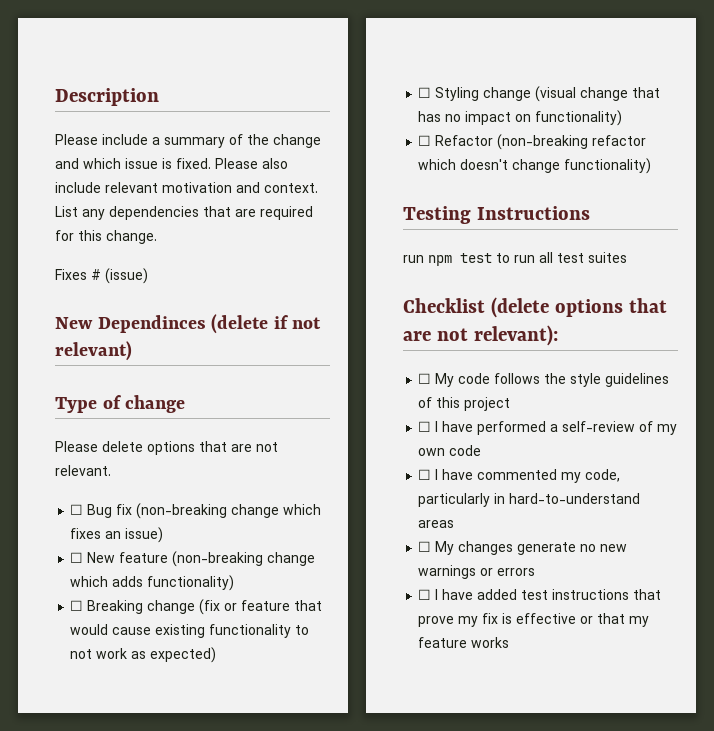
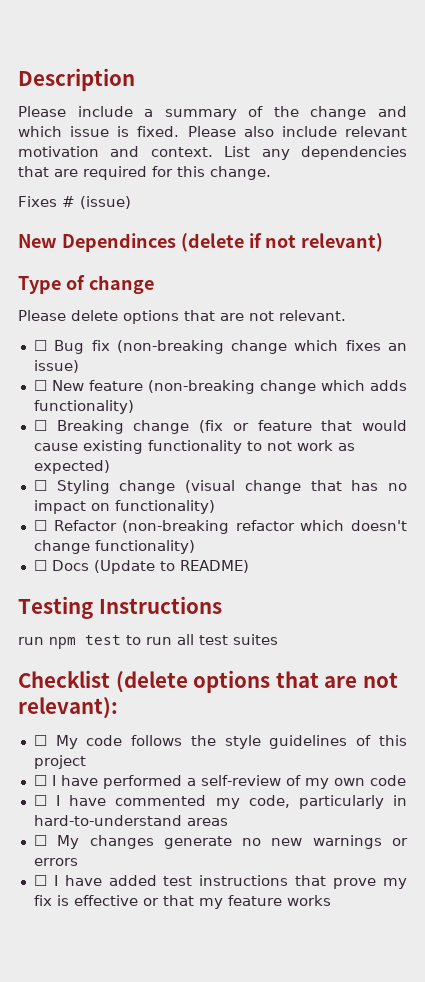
+ ☐ Docs (Update to README)

